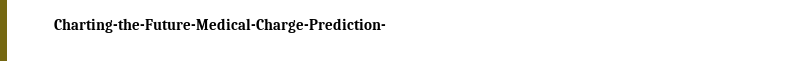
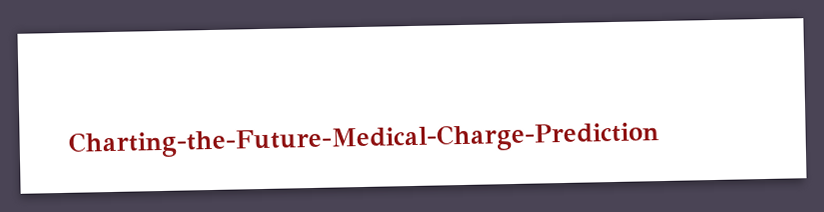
- Charting-the-Future-Medical-Charge-Prediction-
+ Charting-the-Future-Medical-Charge-Prediction

